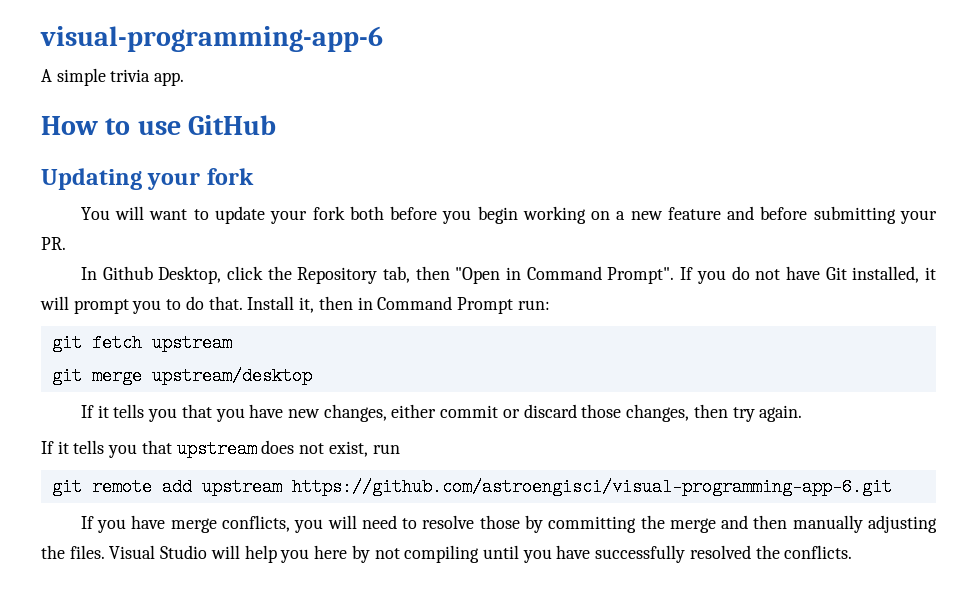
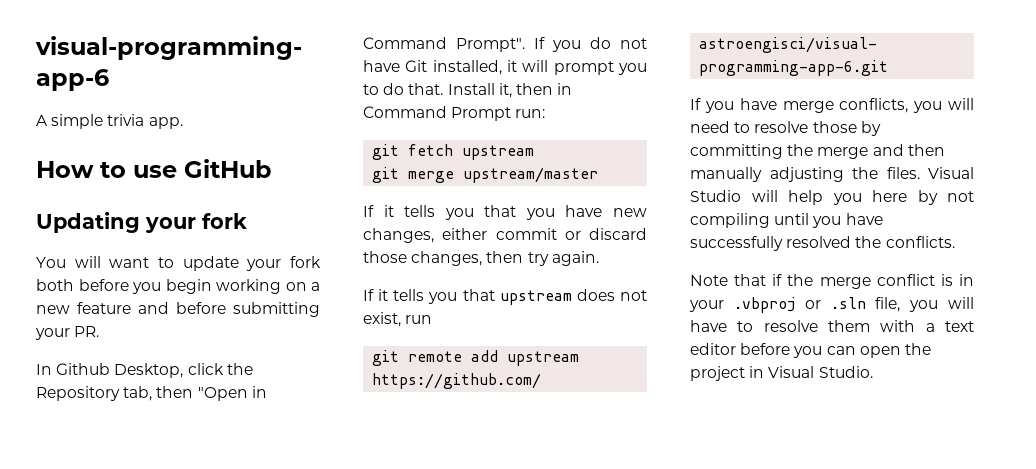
- git merge upstream/desktop
+ git merge upstream/master
+ Note that if the merge conflict is in your .vbproj or .sln file, you will have to resolve them with a text editor before you can open the project in Visual Studio.

